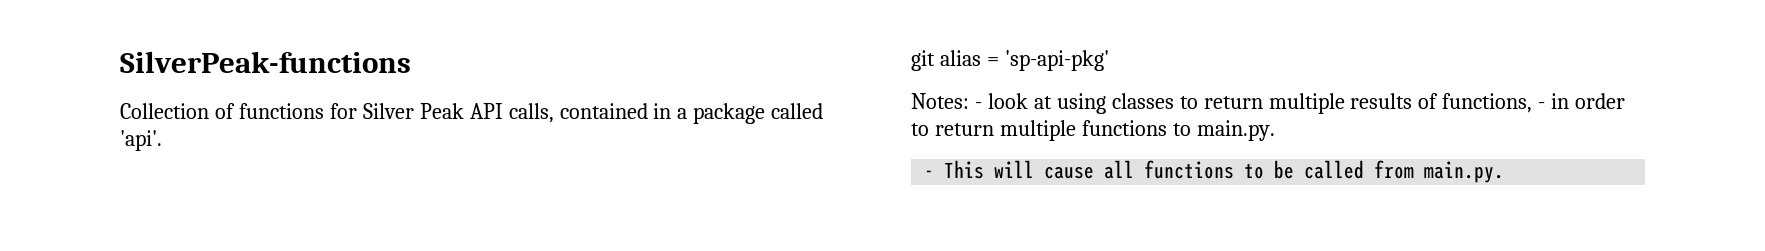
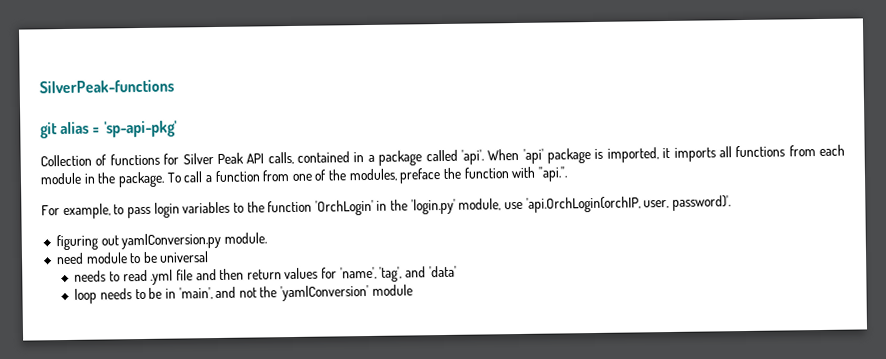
+ git alias = 'sp-api-pkg'
- Collection of functions for Silver Peak API calls, contained in a package called 'api'.
- git alias = 'sp-api-pkg'
- Notes: - look at using classes to return multiple results of functions, - in order to return multiple functions to main.py.
- - This will cause all functions to be called from main.py.
+ Collection of functions for Silver Peak API calls, contained in a package called 'api'. When 'api' package is imported, it imports all functions from each module in the package. To call a function from one of the modules, preface the function with "api.".
+ For example, to pass login variables to the function 'OrchLogin' in the 'login.py' module, use 'api.OrchLogin(orchIP, user, password)'.
+ figuring out yamlConversion.py module.
+ need module to be universal
+ needs to read .yml file and then return values for 'name', 'tag', and 'data'
+ loop needs to be in 'main', and not the 'yamlConversion' module

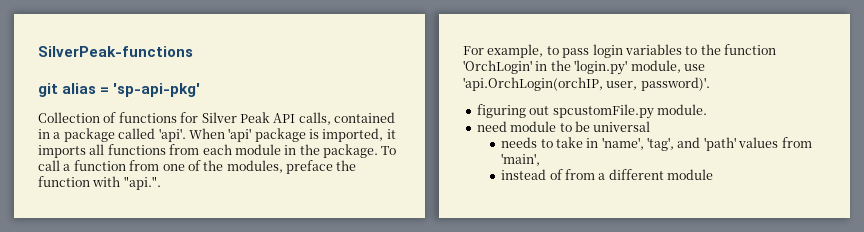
- figuring out yamlConversion.py module.
+ figuring out spcustomFile.py module.
- needs to read .yml file and then return values for 'name', 'tag', and 'data'
- loop needs to be in 'main', and not the 'yamlConversion' module
+ needs to take in 'name', 'tag', and 'path' values from 'main',
+ instead of from a different module

